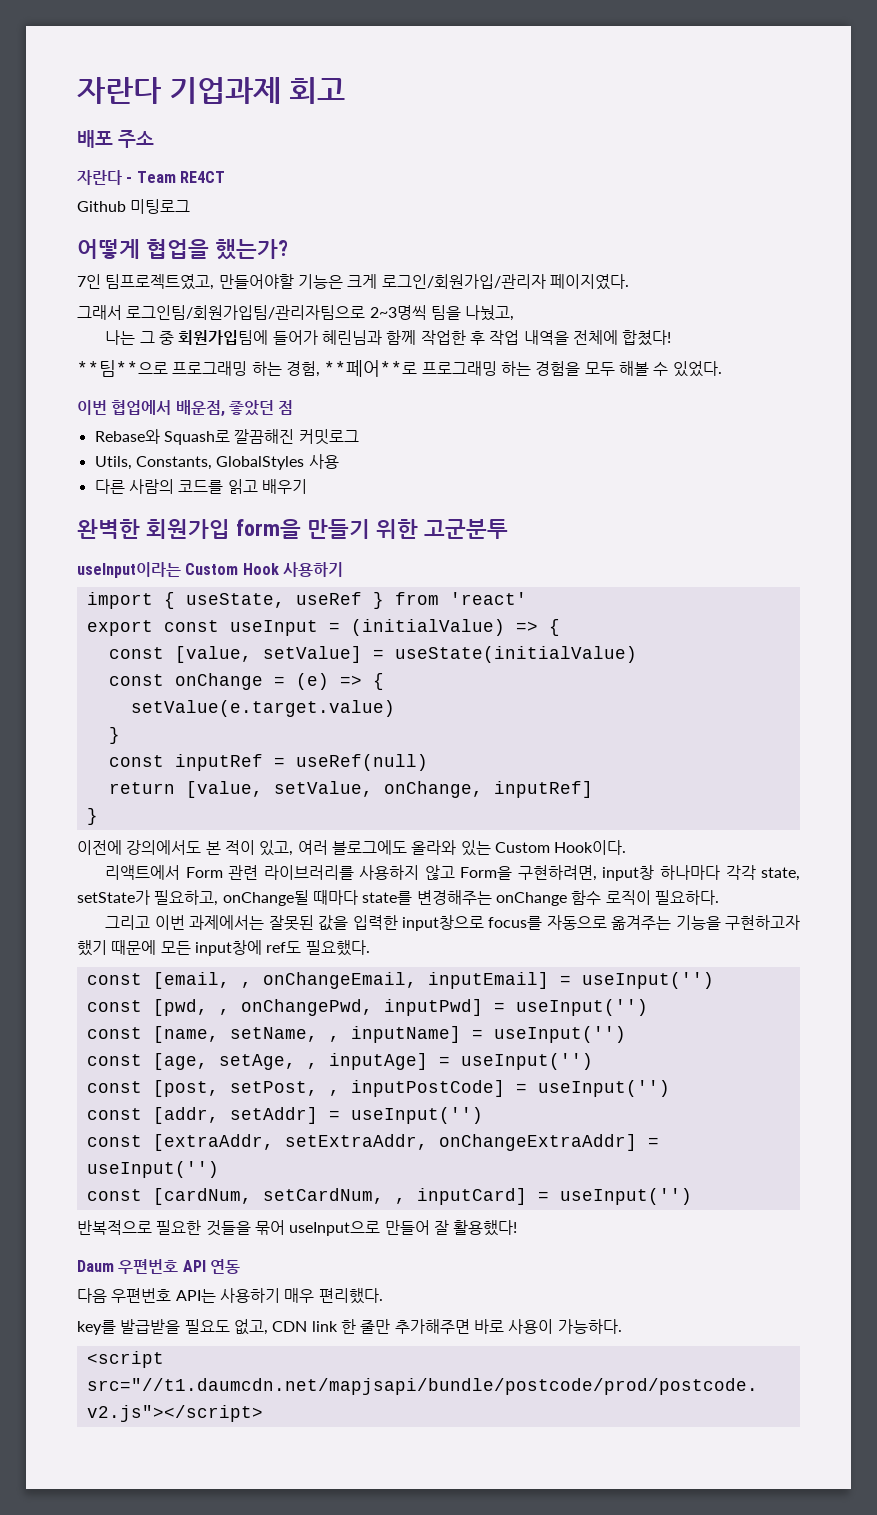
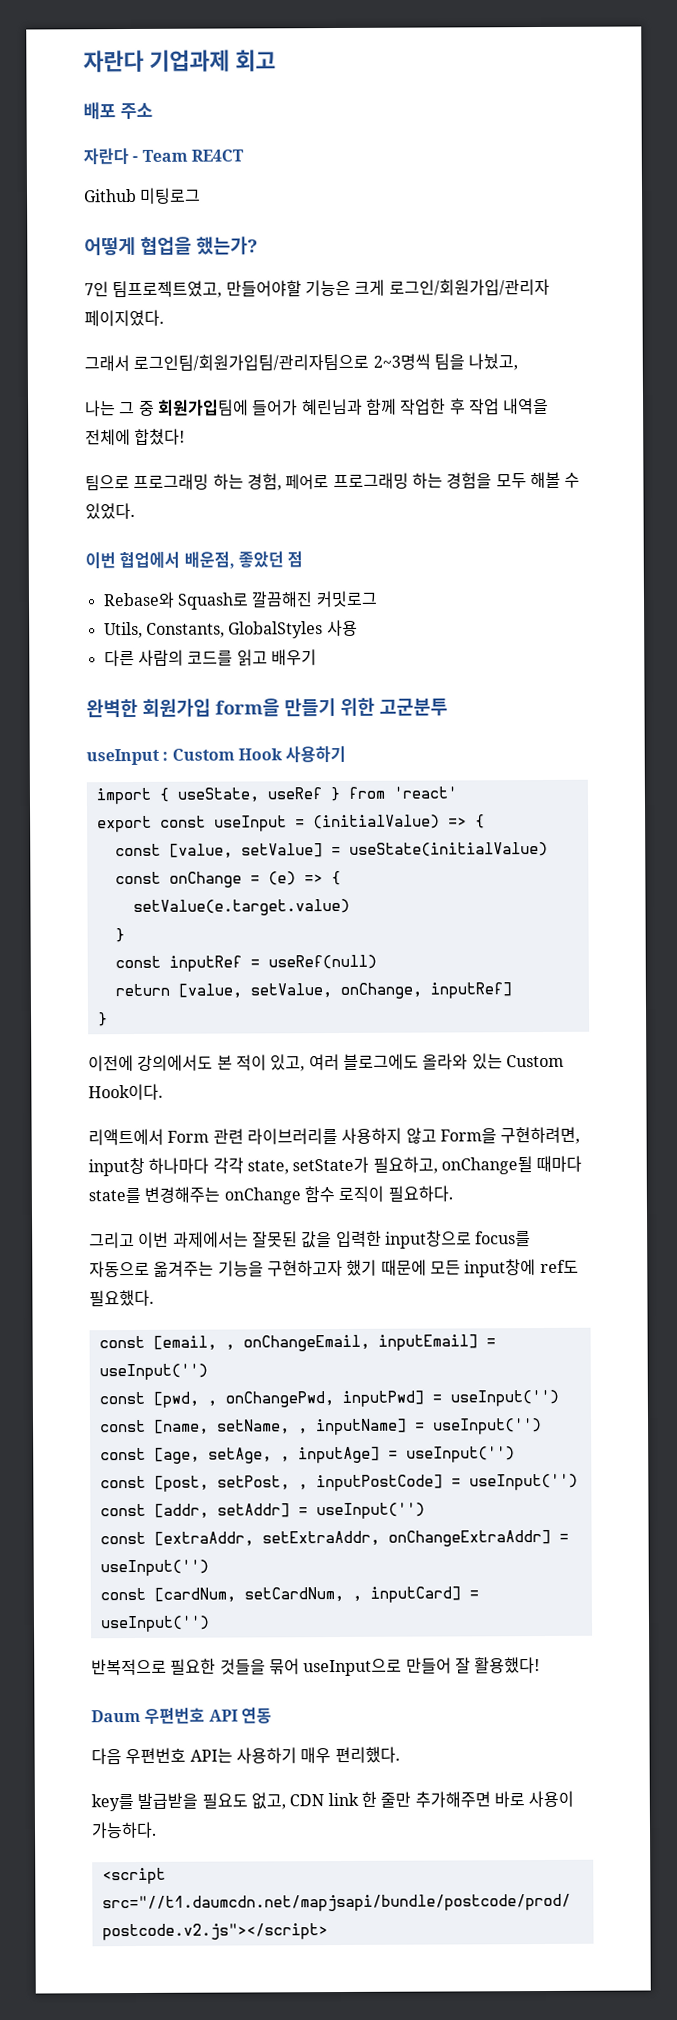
- **팀**으로 프로그래밍 하는 경험, **페어**로 프로그래밍 하는 경험을 모두 해볼 수 있었다.
+ 팀으로 프로그래밍 하는 경험, 페어로 프로그래밍 하는 경험을 모두 해볼 수 있었다.
- useInput이라는 Custom Hook 사용하기
+ useInput : Custom Hook 사용하기

